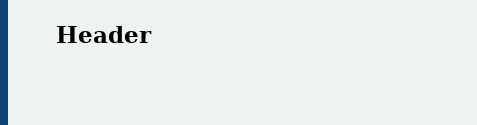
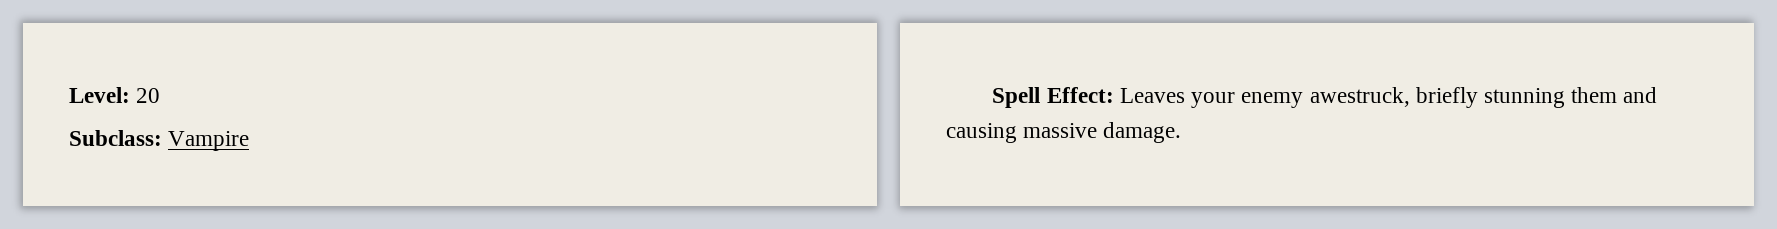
- Header
+ Level: 20
+ Subclass: Vampire
+ Spell Effect: Leaves your enemy awestruck, briefly stunning them and causing massive damage.

